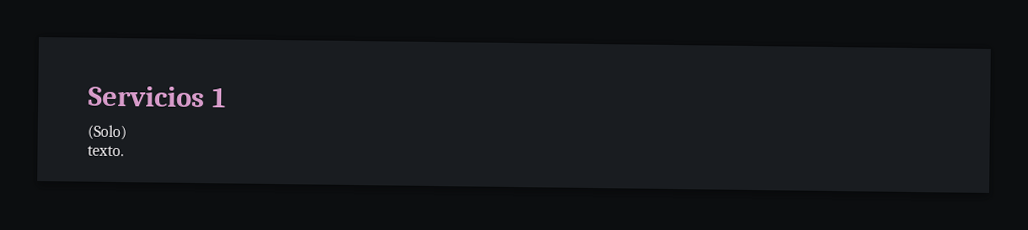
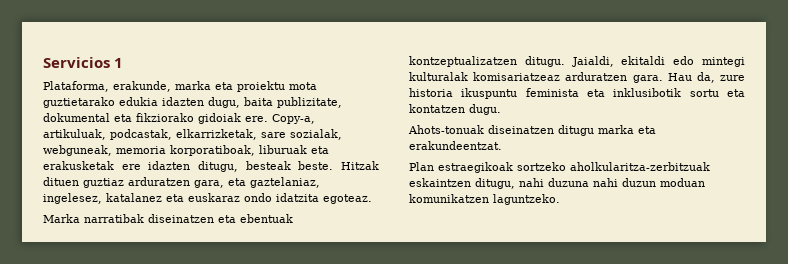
- (Solo)
- texto.
+ Plataforma, erakunde, marka eta proiektu mota guztietarako edukia idazten dugu, baita publizitate, dokumental eta fikziorako gidoiak ere. Copy-a, artikuluak, podcastak, elkarrizketak, sare sozialak, webguneak, memoria korporatiboak, liburuak eta erakusketak ere idazten ditugu, besteak beste. Hitzak dituen guztiaz arduratzen gara, eta gaztelaniaz, ingelesez, katalanez eta euskaraz ondo idatzita egoteaz.
+ Marka narratibak diseinatzen eta ebentuak kontzeptualizatzen ditugu. Jaialdi, ekitaldi edo mintegi kulturalak komisariatzeaz arduratzen gara. Hau da, zure historia ikuspuntu feminista eta inklusibotik sortu eta kontatzen dugu.
+ Ahots-tonuak diseinatzen ditugu marka eta erakundeentzat.
+ Plan estraegikoak sortzeko aholkularitza-zerbitzuak eskaintzen ditugu, nahi duzuna nahi duzun moduan komunikatzen laguntzeko.

